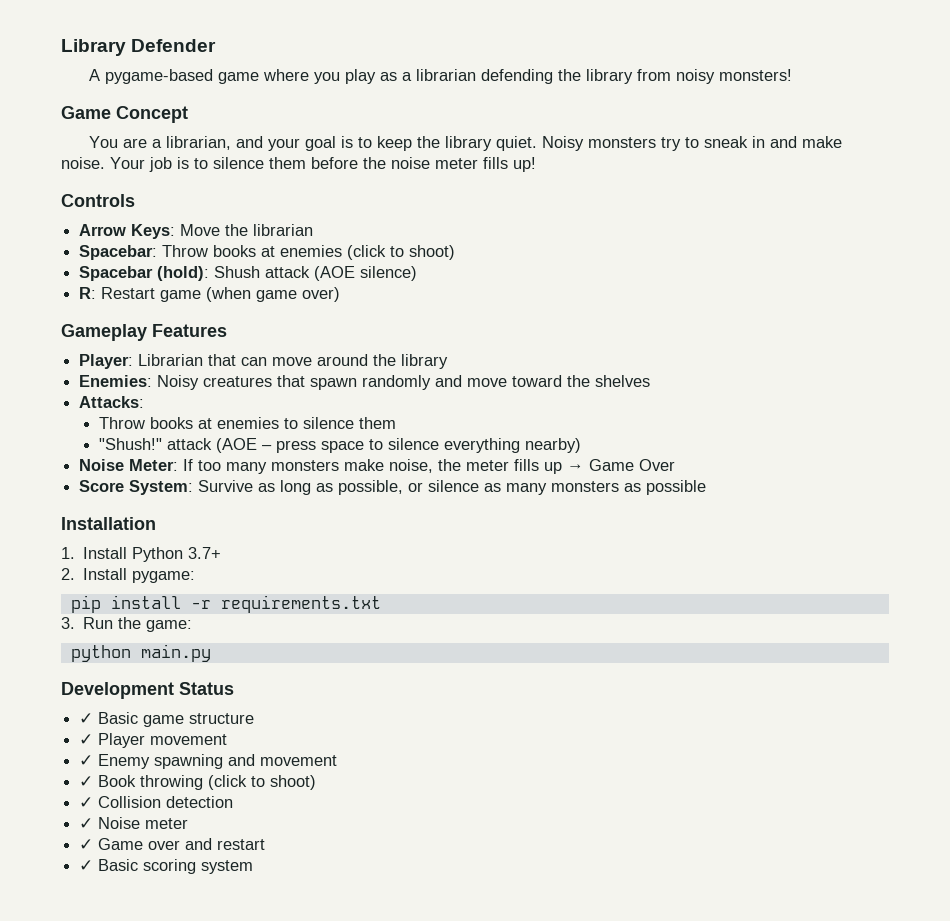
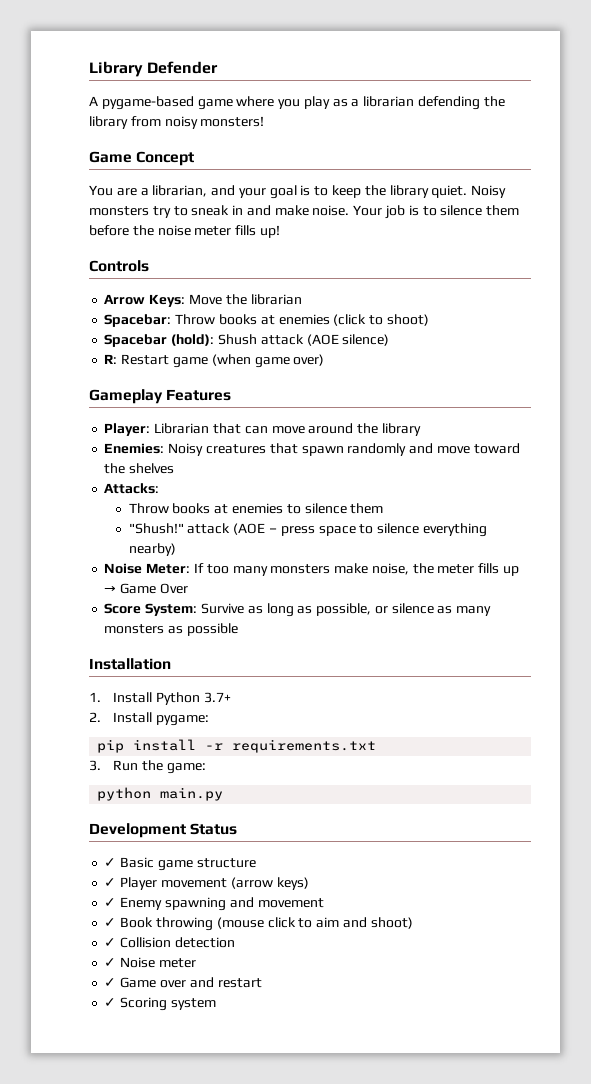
- ✓ Player movement
+ ✓ Player movement (arrow keys)
- ✓ Book throwing (click to shoot)
+ ✓ Book throwing (mouse click to aim and shoot)
- ✓ Basic scoring system
+ ✓ Scoring system

